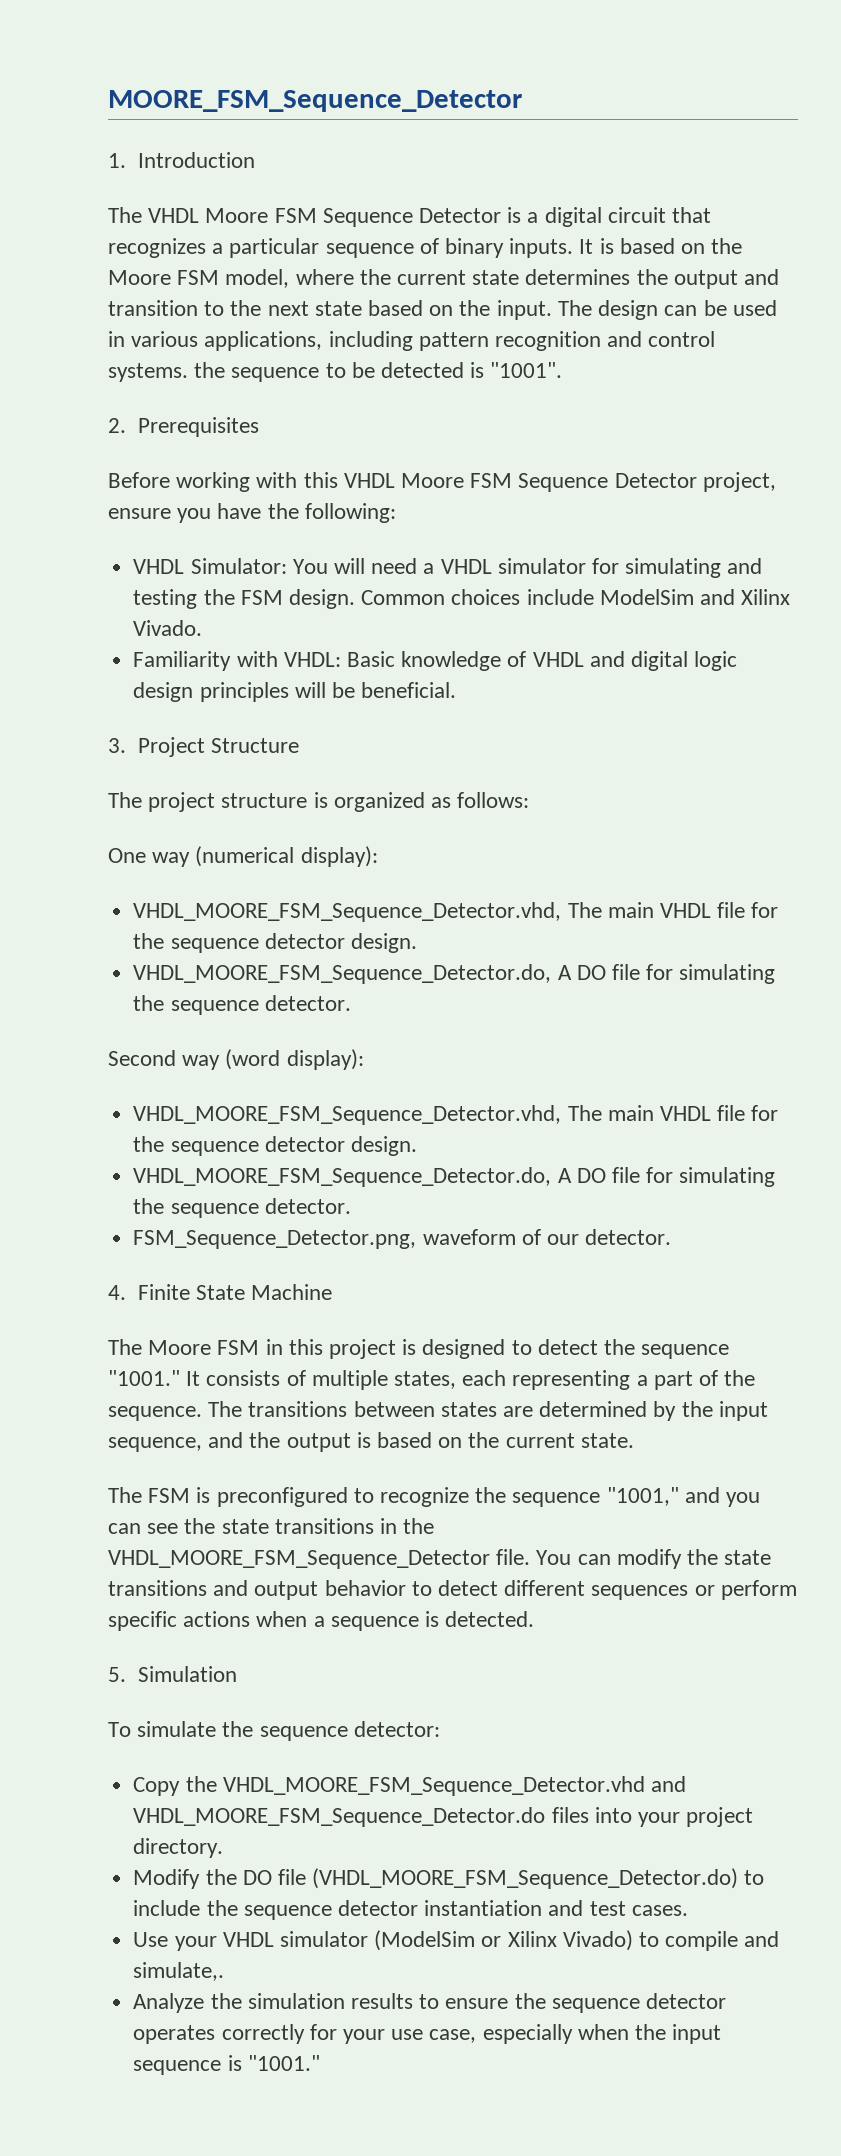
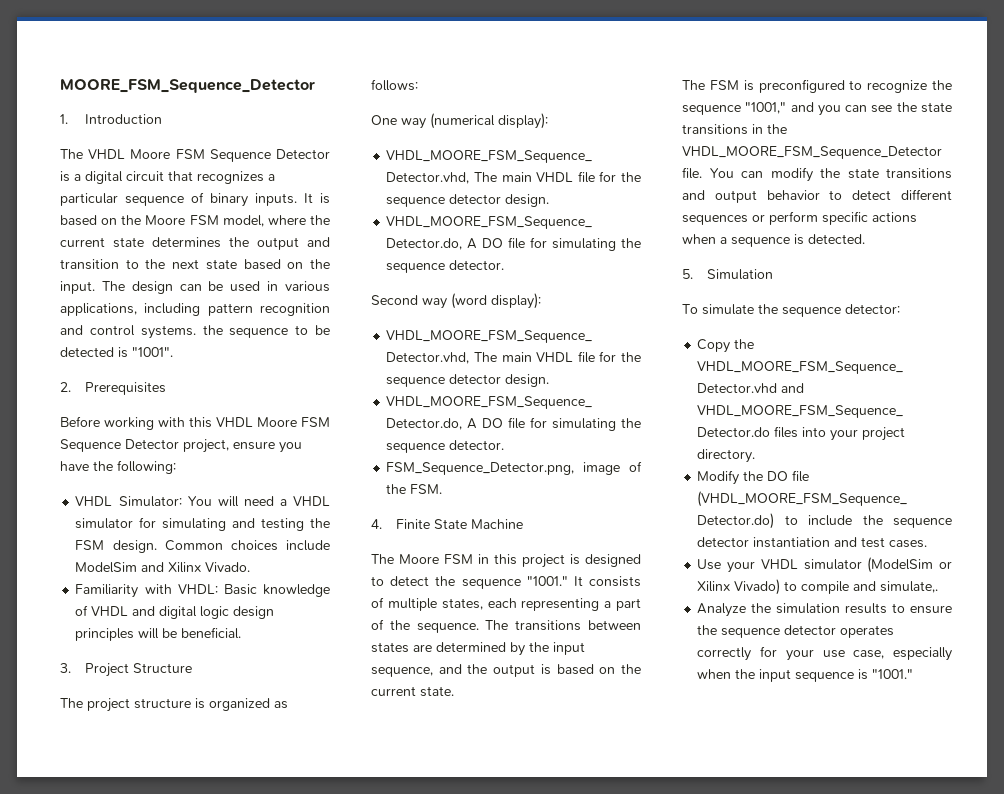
- FSM_Sequence_Detector.png, waveform of our detector.
+ FSM_Sequence_Detector.png, image of the FSM.

